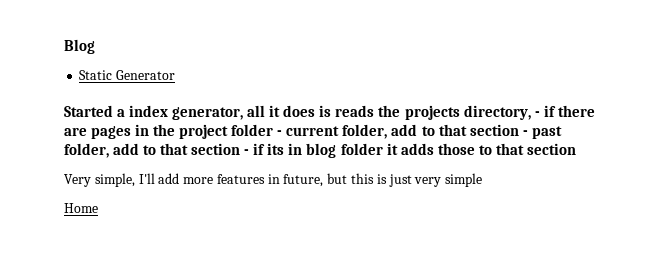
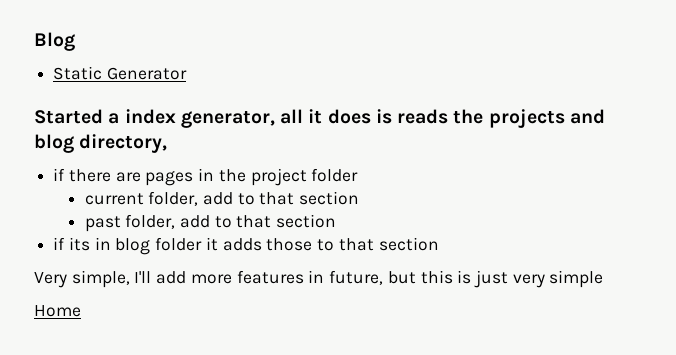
- Started a index generator, all it does is reads the projects directory, - if there are pages in the project folder - current folder, add to that section - past folder, add to that section - if its in blog folder it adds those to that section
+ Started a index generator, all it does is reads the projects and blog directory,
+ if there are pages in the project folder
+ current folder, add to that section
+ past folder, add to that section
+ if its in blog folder it adds those to that section

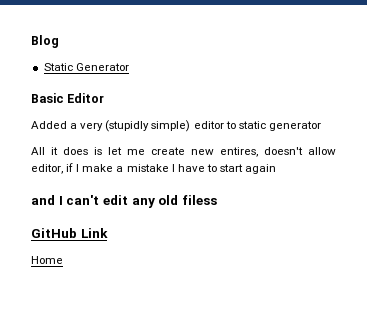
- Started a index generator, all it does is reads the projects and blog directory,
- if there are pages in the project folder
- current folder, add to that section
- past folder, add to that section
- if its in blog folder it adds those to that section
- Very simple, I'll add more features in future, but this is just very simple
+ Basic Editor
+ Added a very (stupidly simple) editor to static generator
+ All it does is let me create new entires, doesn't allow editor, if I make a mistake I have to start again
+ and I can't edit any old filess
+ GitHub Link

